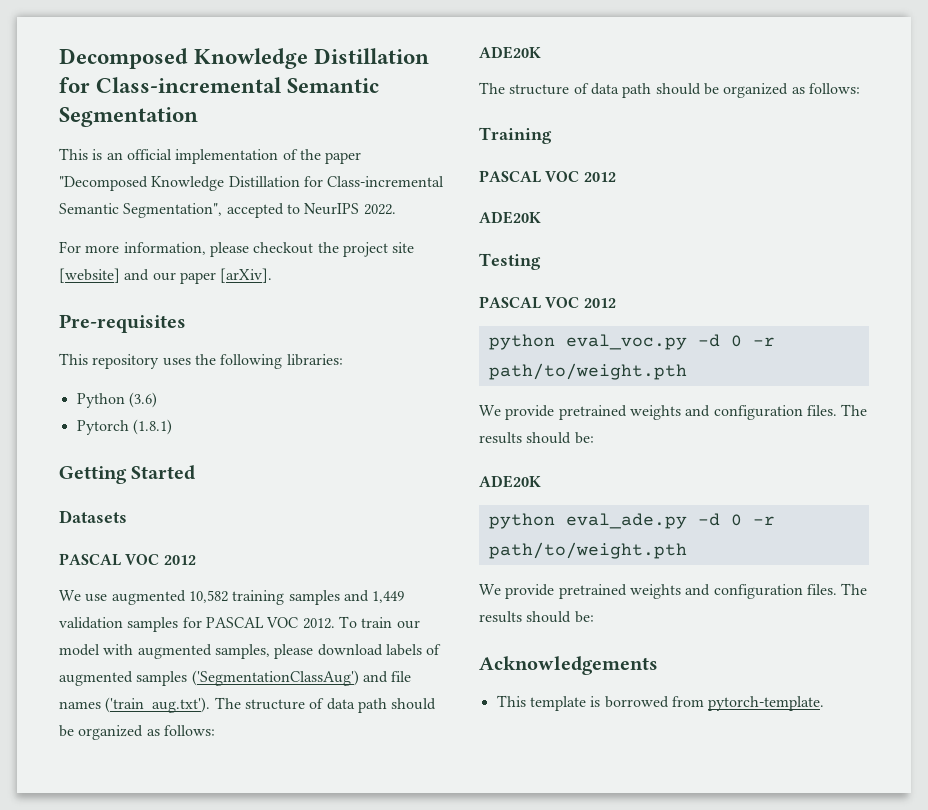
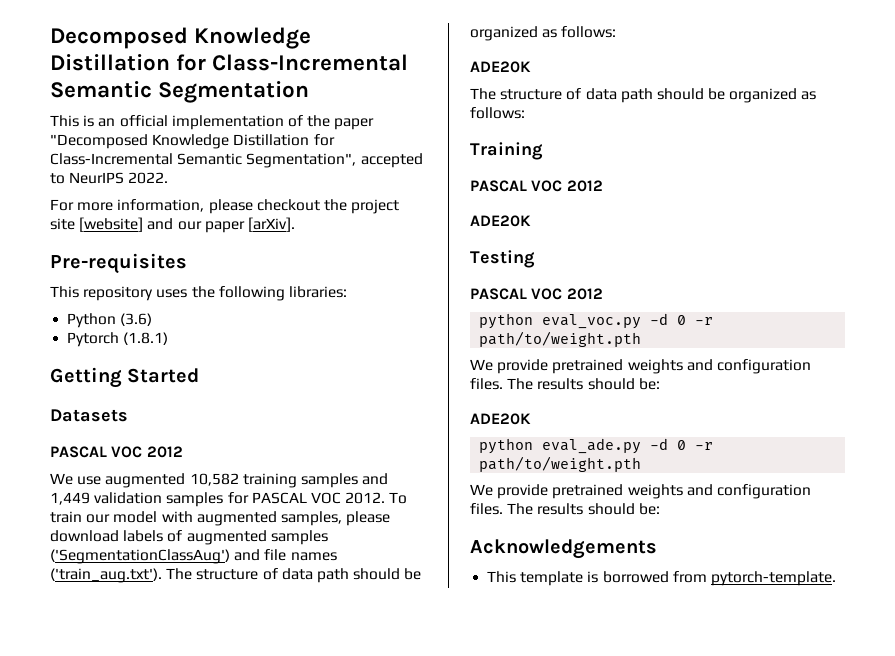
- Decomposed Knowledge Distillation for Class-incremental Semantic Segmentation
+ Decomposed Knowledge Distillation for Class-Incremental Semantic Segmentation
- This is an official implementation of the paper "Decomposed Knowledge Distillation for Class-incremental Semantic Segmentation", accepted to NeurIPS 2022.
+ This is an official implementation of the paper "Decomposed Knowledge Distillation for Class-Incremental Semantic Segmentation", accepted to NeurIPS 2022.

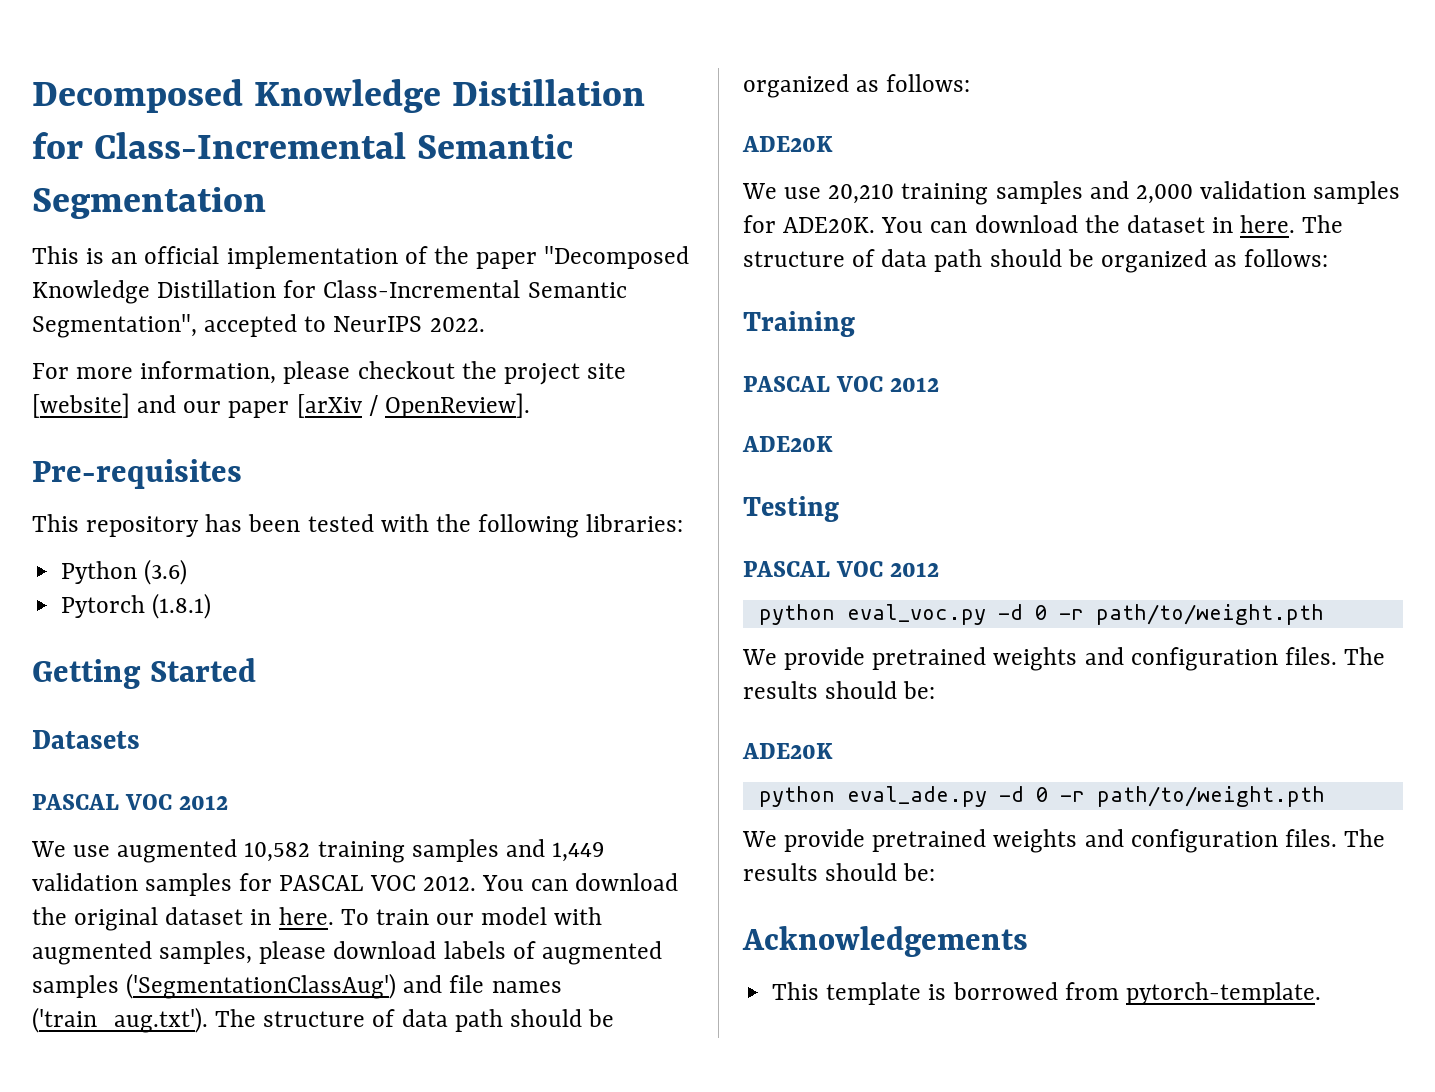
- For more information, please checkout the project site [website] and our paper [arXiv].
+ For more information, please checkout the project site [website] and our paper [arXiv / OpenReview].
- This repository uses the following libraries:
+ This repository has been tested with the following libraries:
+ You can download the original dataset in here.
+ We use 20,210 training samples and 2,000 validation samples for ADE20K. You can download the dataset in here.

